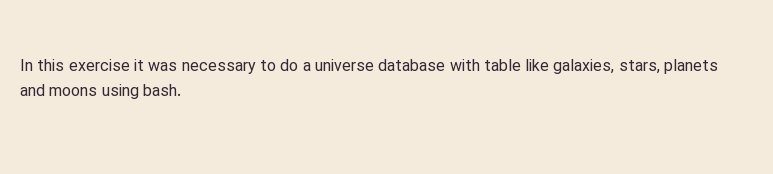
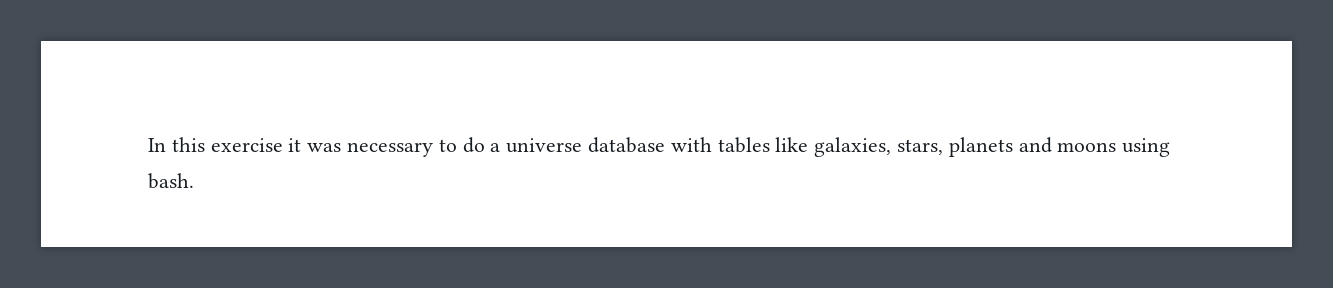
- In this exercise it was necessary to do a universe database with table like galaxies, stars, planets and moons using bash.
+ In this exercise it was necessary to do a universe database with tables like galaxies, stars, planets and moons using bash.

